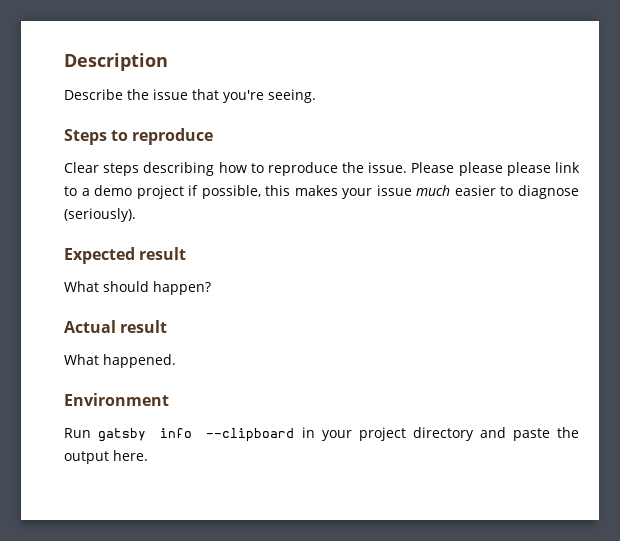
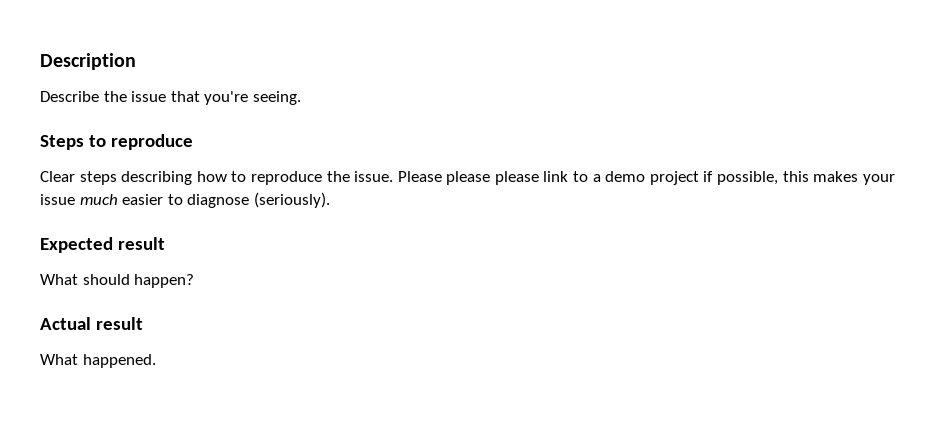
- Environment
- Run gatsby info --clipboard in your project directory and paste the output here.

